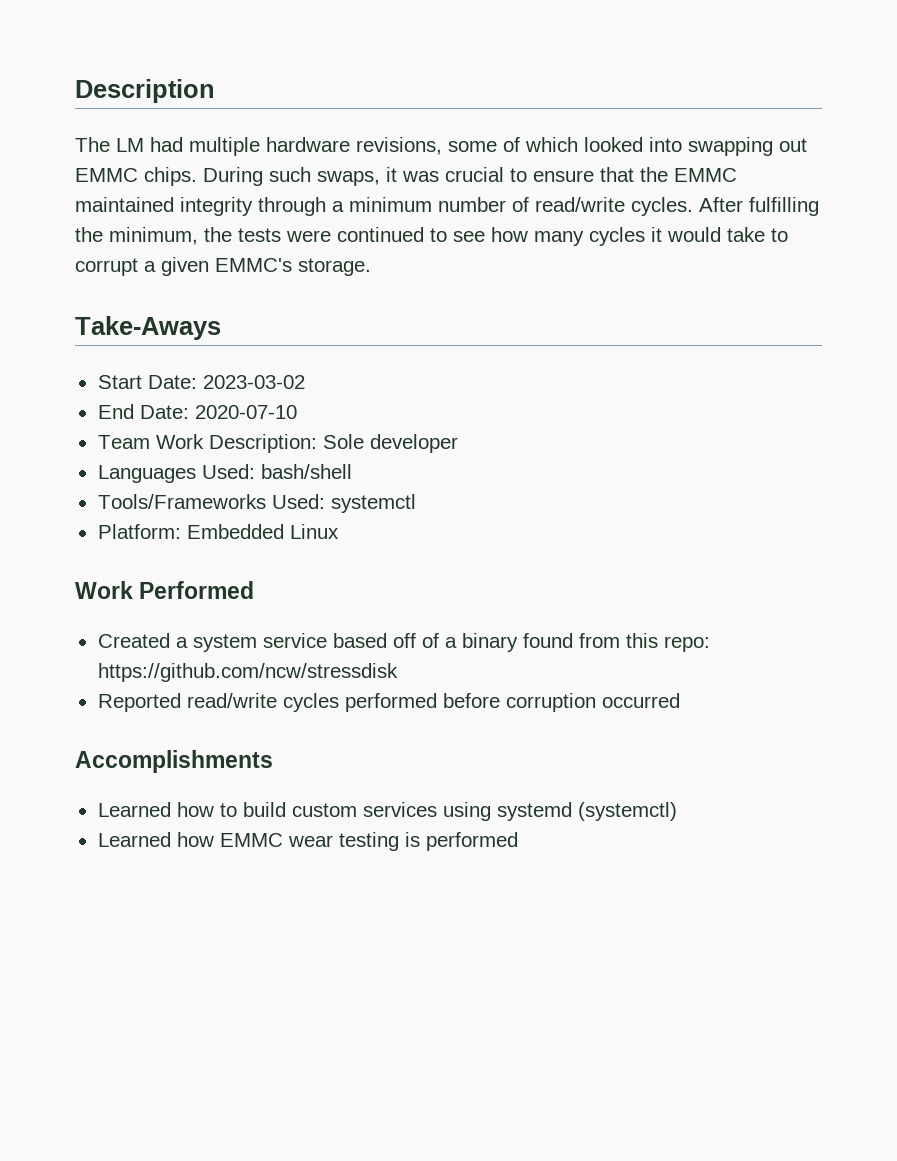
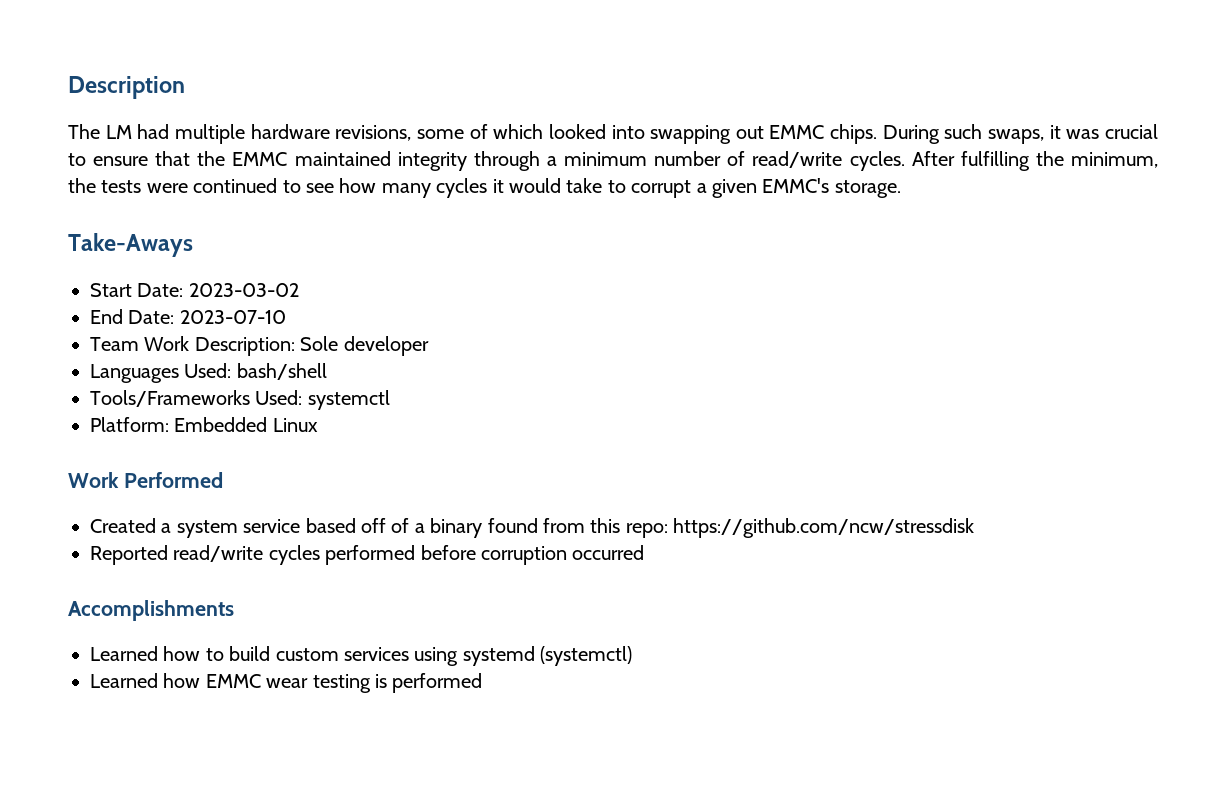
- End Date: 2020-07-10
+ End Date: 2023-07-10

